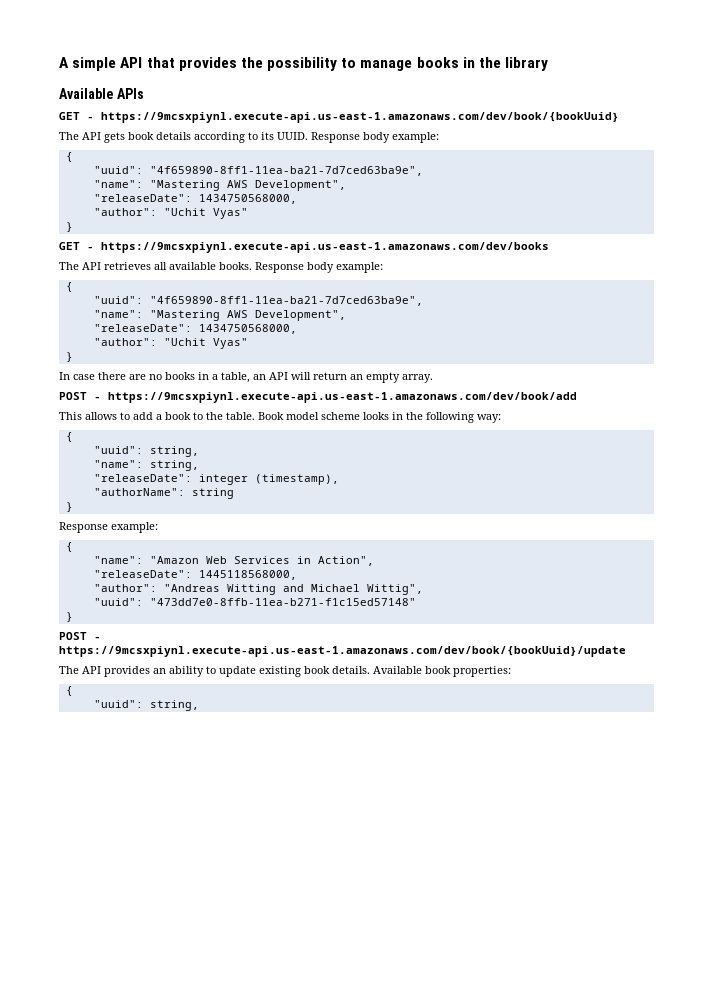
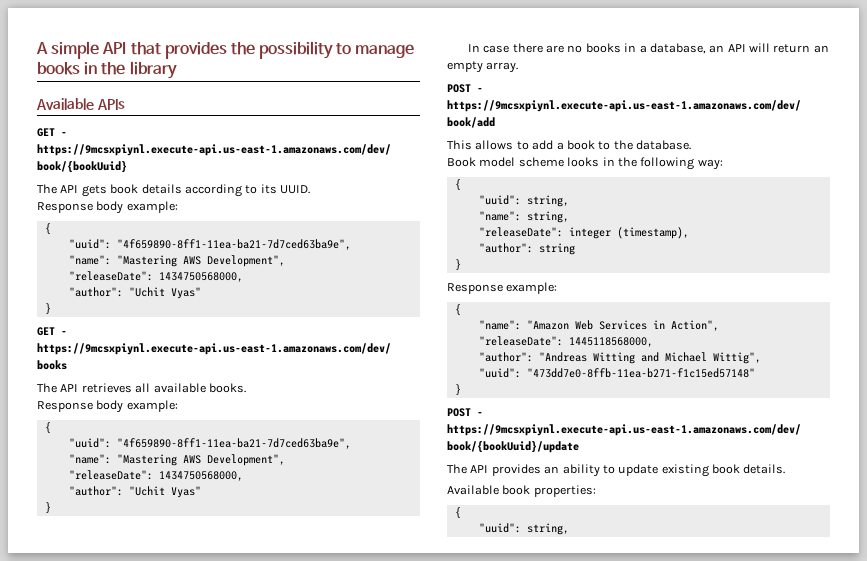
- The API gets book details according to its UUID. Response body example:
+ The API gets book details according to its UUID.
+ Response body example:
- The API retrieves all available books. Response body example:
+ The API retrieves all available books.
+ Response body example:
- In case there are no books in a table, an API will return an empty array.
+ In case there are no books in a database, an API will return an empty array.
- This allows to add a book to the table. Book model scheme looks in the following way:
+ This allows to add a book to the database.
+ Book model scheme looks in the following way:
- "authorName": string
+ "author": string
- The API provides an ability to update existing book details. Available book properties:
+ The API provides an ability to update existing book details.
+ Available book properties:

